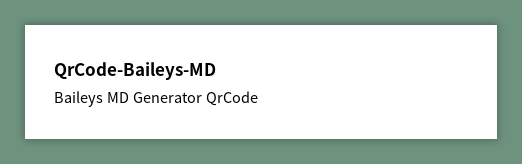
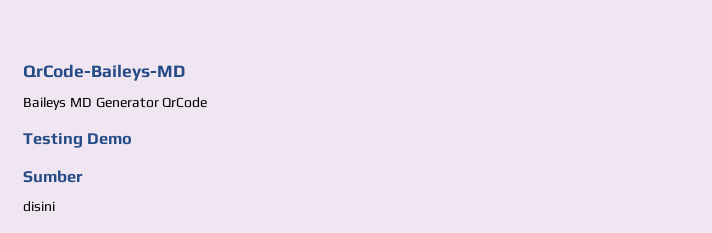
+ Testing Demo
+ Sumber
+ disini

